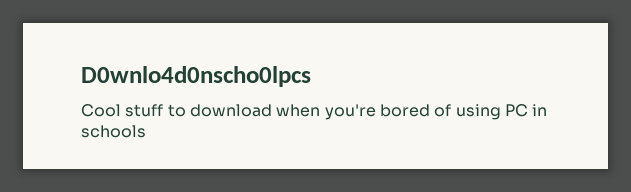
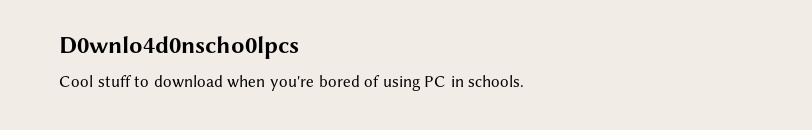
- Cool stuff to download when you're bored of using PC in schools
+ Cool stuff to download when you're bored of using PC in schools.

